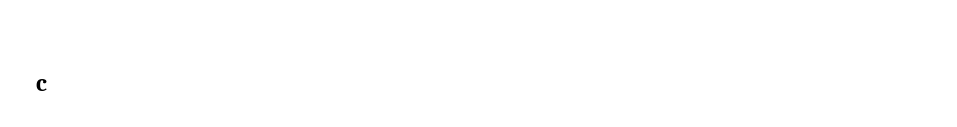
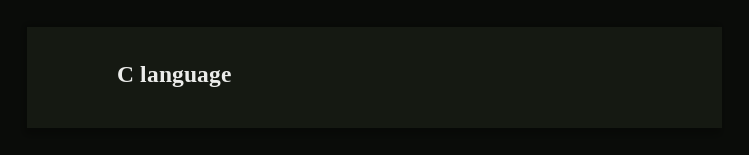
- c
+ C language

